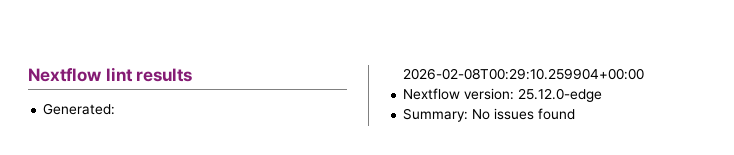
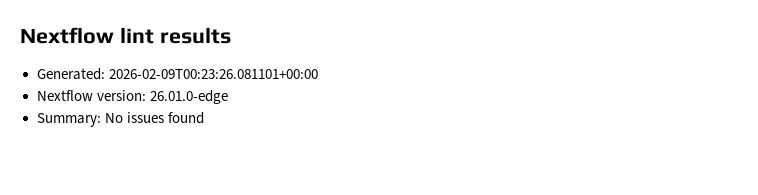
- Generated: 2026-02-08T00:29:10.259904+00:00
+ Generated: 2026-02-09T00:23:26.081101+00:00
- Nextflow version: 25.12.0-edge
+ Nextflow version: 26.01.0-edge

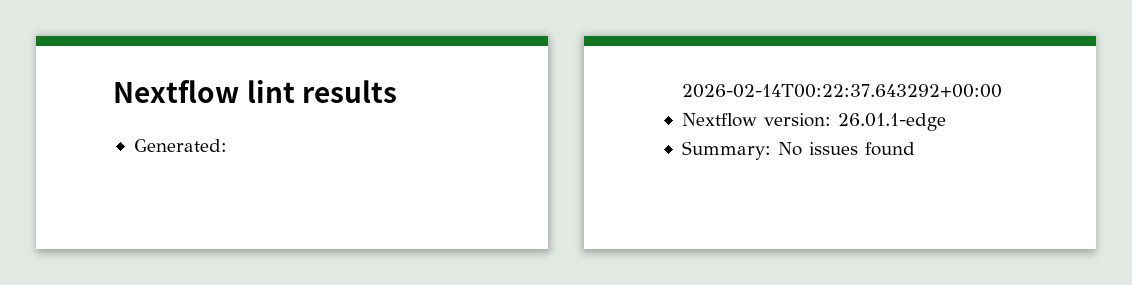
- Generated: 2026-02-09T00:23:26.081101+00:00
+ Generated: 2026-02-14T00:22:37.643292+00:00
- Nextflow version: 26.01.0-edge
+ Nextflow version: 26.01.1-edge

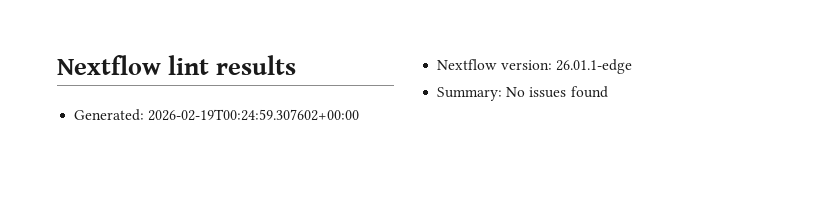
- Generated: 2026-02-14T00:22:37.643292+00:00
+ Generated: 2026-02-19T00:24:59.307602+00:00

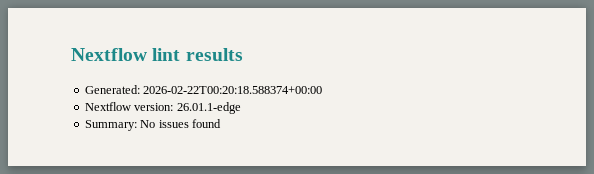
- Generated: 2026-02-19T00:24:59.307602+00:00
+ Generated: 2026-02-22T00:20:18.588374+00:00

